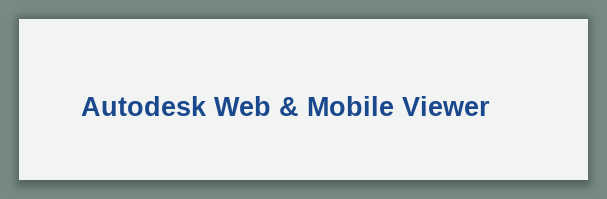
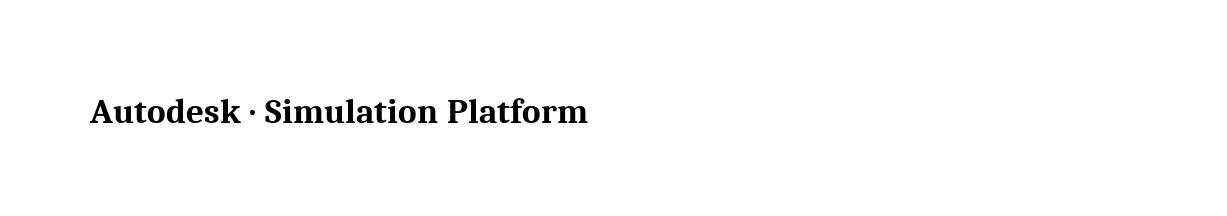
- Autodesk Web & Mobile Viewer
+ Autodesk · Simulation Platform

